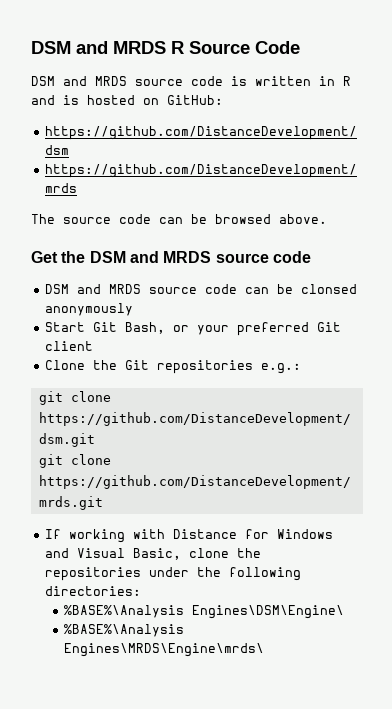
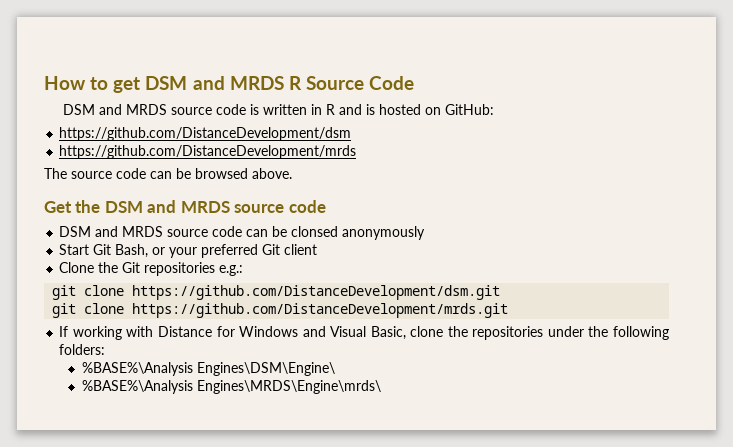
- DSM and MRDS R Source Code
+ How to get DSM and MRDS R Source Code
- If working with Distance for Windows and Visual Basic, clone the repositories under the following directories:
+ If working with Distance for Windows and Visual Basic, clone the repositories under the following folders:

